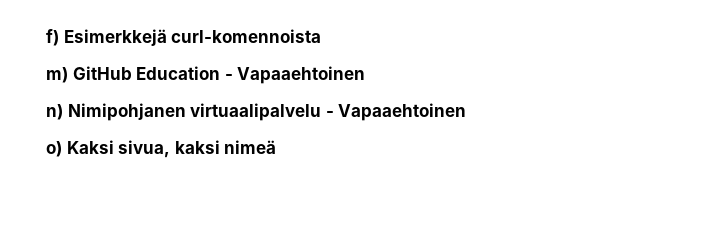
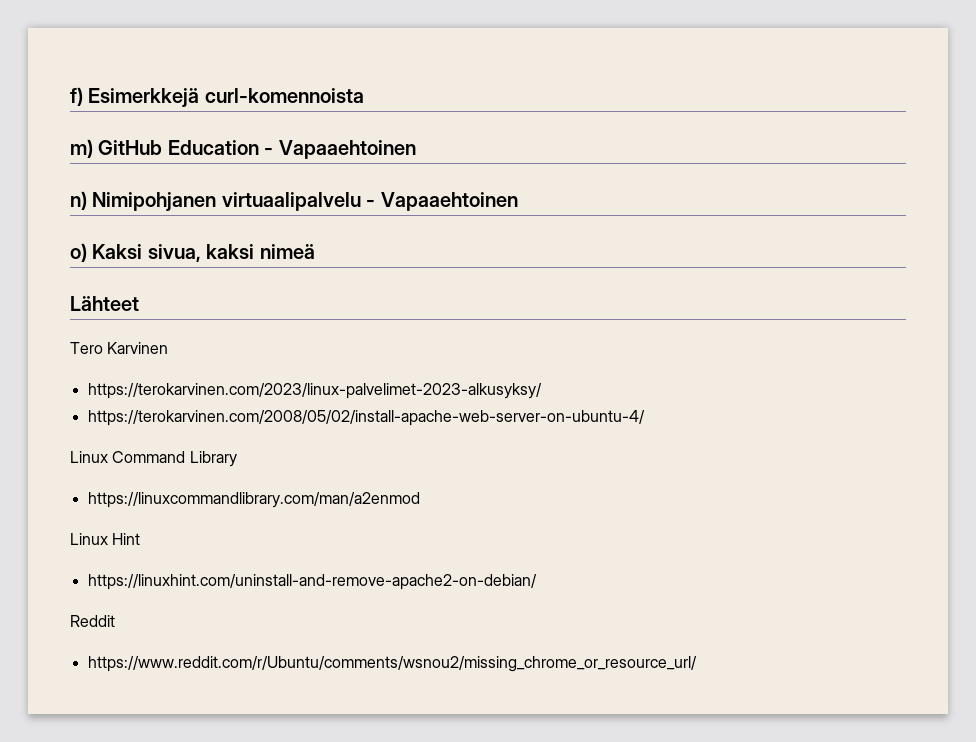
+ Lähteet
+ Tero Karvinen
+ https://terokarvinen.com/2023/linux-palvelimet-2023-alkusyksy/
+ https://terokarvinen.com/2008/05/02/install-apache-web-server-on-ubuntu-4/
+ Linux Command Library
+ https://linuxcommandlibrary.com/man/a2enmod
+ Linux Hint
+ https://linuxhint.com/uninstall-and-remove-apache2-on-debian/
+ Reddit
+ https://www.reddit.com/r/Ubuntu/comments/wsnou2/missing_chrome_or_resource_url/

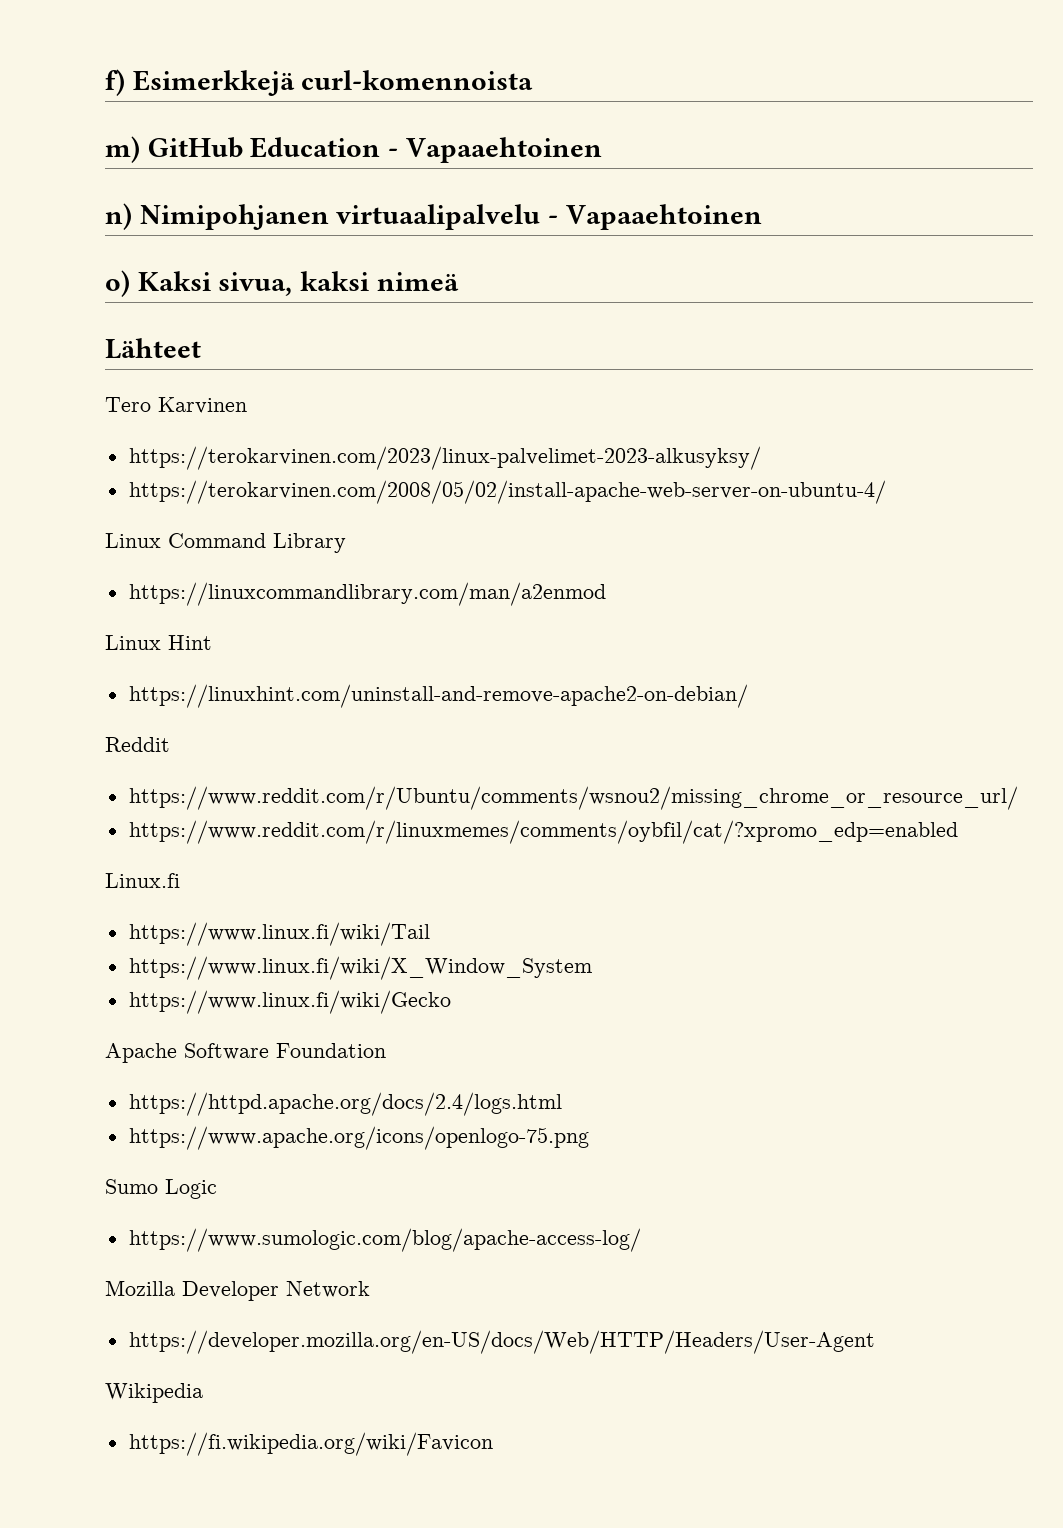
+ https://www.reddit.com/r/linuxmemes/comments/oybfil/cat/?xpromo_edp=enabled
+ Linux.fi
+ https://www.linux.fi/wiki/Tail
+ https://www.linux.fi/wiki/X_Window_System
+ https://www.linux.fi/wiki/Gecko
+ Apache Software Foundation
+ https://httpd.apache.org/docs/2.4/logs.html
+ https://www.apache.org/icons/openlogo-75.png
+ Sumo Logic
+ https://www.sumologic.com/blog/apache-access-log/
+ Mozilla Developer Network
+ https://developer.mozilla.org/en-US/docs/Web/HTTP/Headers/User-Agent
+ Wikipedia
+ https://fi.wikipedia.org/wiki/Favicon

